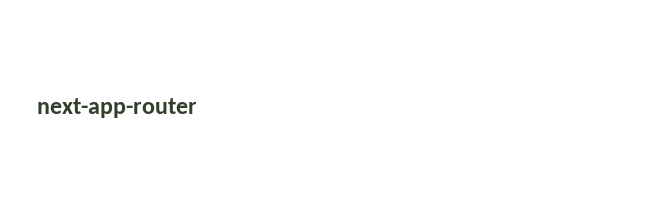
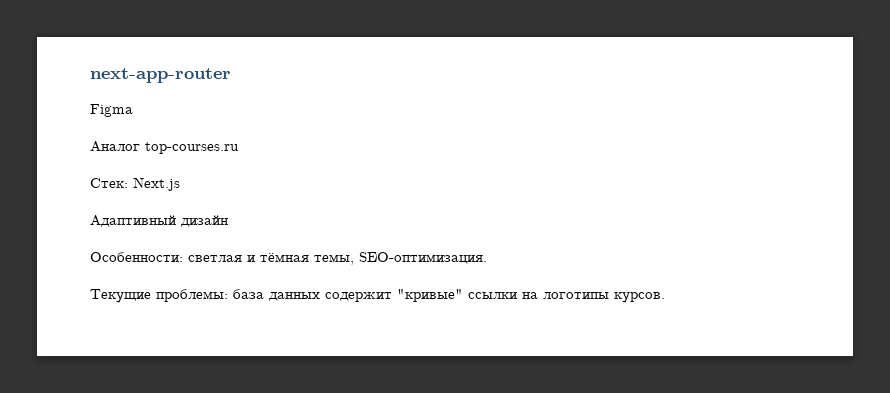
+ Figma
+ Аналог top-courses.ru
+ Стек: Next.js
+ Адаптивный дизайн
+ Особенности: светлая и тёмная темы, SEO-оптимизация.
+ Текущие проблемы: база данных содержит "кривые" ссылки на логотипы курсов.

